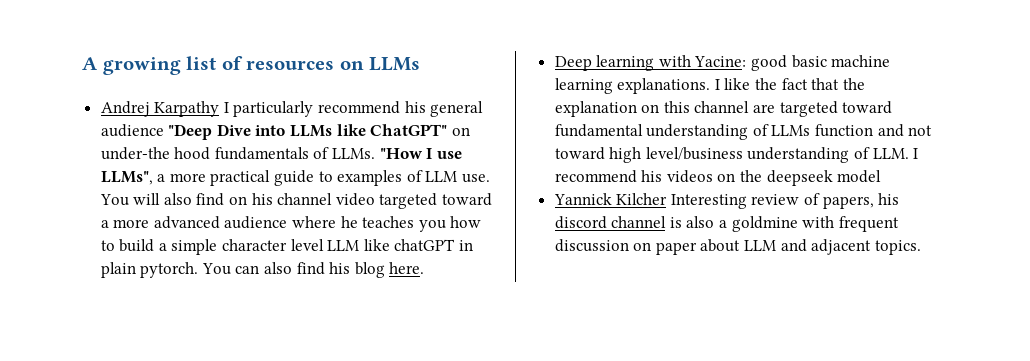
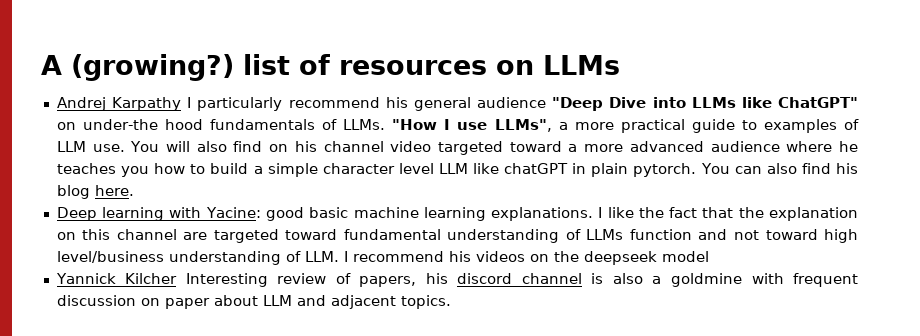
- A growing list of resources on LLMs
+ A (growing?) list of resources on LLMs

